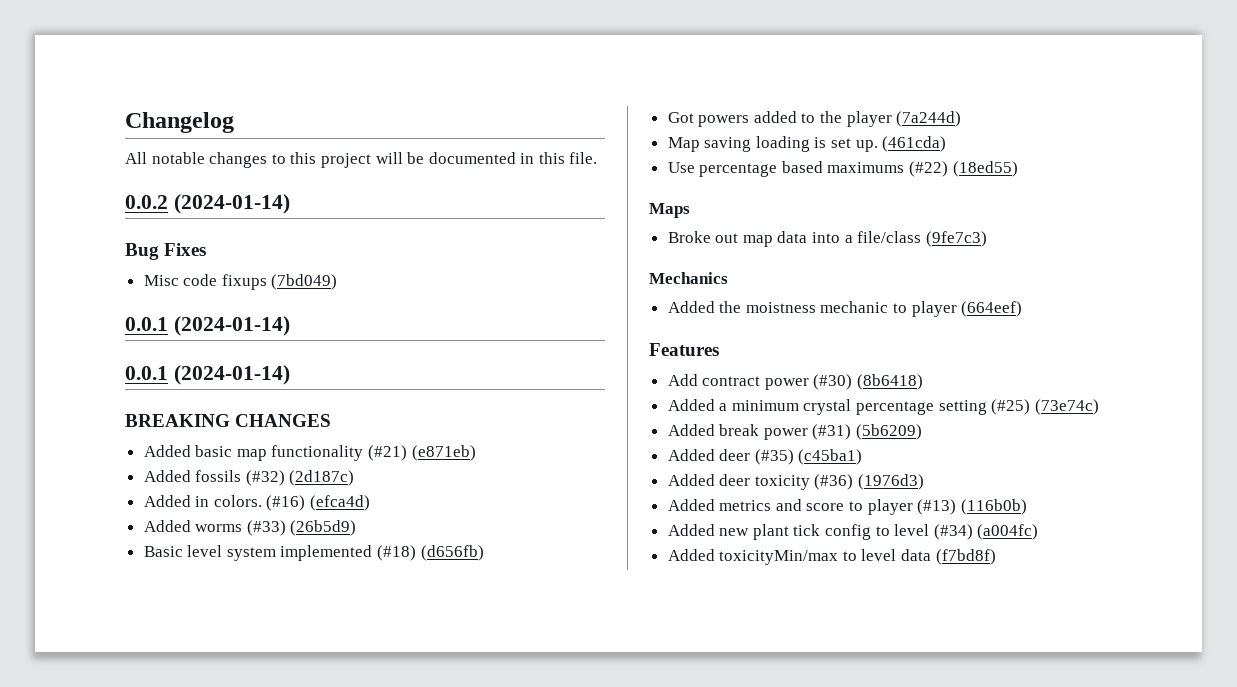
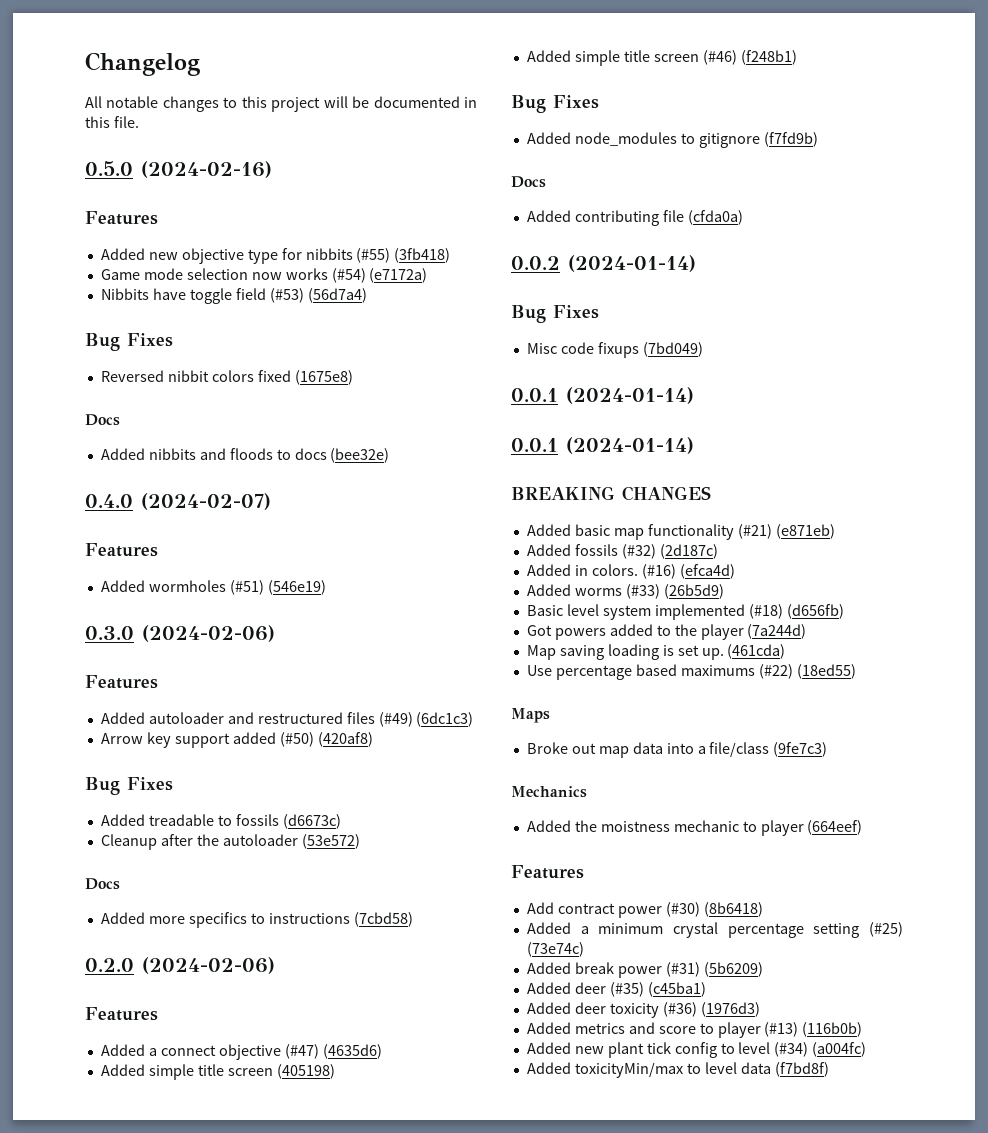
+ 0.5.0 (2024-02-16)
+ Features
+ Added new objective type for nibbits (#55) (3fb418)
+ Game mode selection now works (#54) (e7172a)
+ Nibbits have toggle field (#53) (56d7a4)
+ Bug Fixes
+ Reversed nibbit colors fixed (1675e8)
+ Docs
+ Added nibbits and floods to docs (bee32e)
+ 0.4.0 (2024-02-07)
+ Features
+ Added wormholes (#51) (546e19)
+ 0.3.0 (2024-02-06)
+ Features
+ Added autoloader and restructured files (#49) (6dc1c3)
+ Arrow key support added (#50) (420af8)
+ Bug Fixes
+ Added treadable to fossils (d6673c)
+ Cleanup after the autoloader (53e572)
+ Docs
+ Added more specifics to instructions (7cbd58)
+ 0.2.0 (2024-02-06)
+ Features
+ Added a connect objective (#47) (4635d6)
+ Added simple title screen (405198)
+ Added simple title screen (#46) (f248b1)
+ Bug Fixes
+ Added node_modules to gitignore (f7fd9b)
+ Docs
+ Added contributing file (cfda0a)

